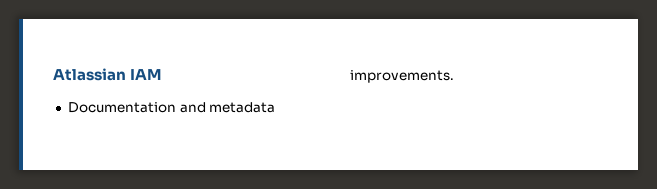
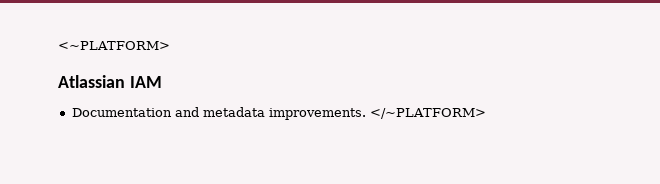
+ <~PLATFORM>
+ </~PLATFORM>

